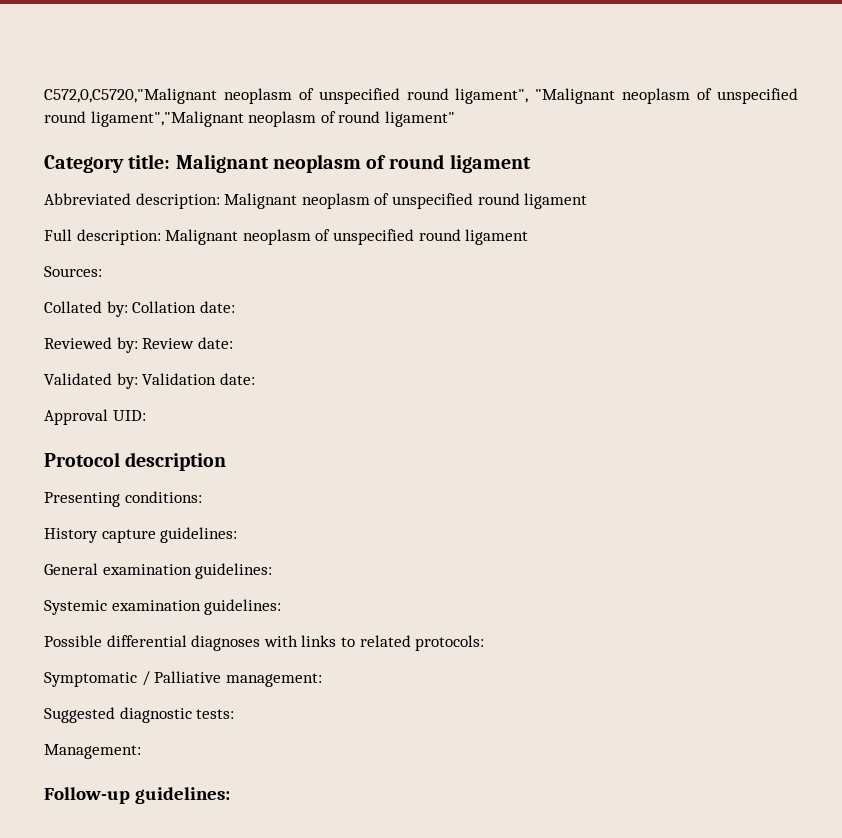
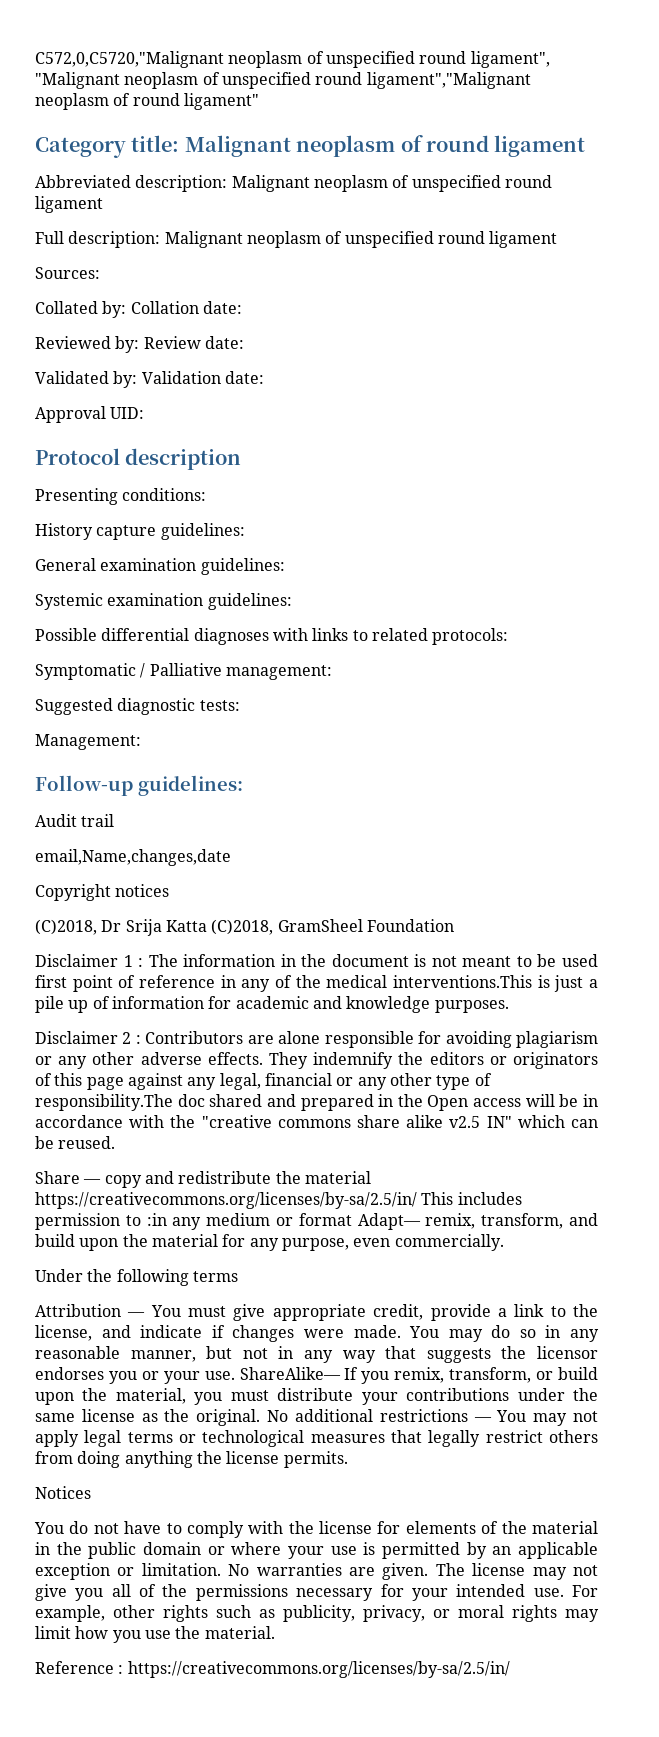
+ Audit trail
+ email,Name,changes,date
+ Copyright notices
+ (C)2018, Dr Srija Katta (C)2018, GramSheel Foundation
+ Disclaimer 1 : The information in the document is not meant to be used first point of reference in any of the medical interventions.This is just a pile up of information for academic and knowledge purposes.
+ Disclaimer 2 : Contributors are alone responsible for avoiding plagiarism or any other adverse effects. They indemnify the editors or originators of this page against any legal, financial or any other type of responsibility.The doc shared and prepared in the Open access will be in accordance with the "creative commons share alike v2.5 IN" which can be reused.
+ Share — copy and redistribute the material https://creativecommons.org/licenses/by-sa/2.5/in/ This includes permission to :in any medium or format Adapt— remix, transform, and build upon the material for any purpose, even commercially.
+ Under the following terms
+ Attribution — You must give appropriate credit, provide a link to the license, and indicate if changes were made. You may do so in any reasonable manner, but not in any way that suggests the licensor endorses you or your use. ShareAlike— If you remix, transform, or build upon the material, you must distribute your contributions under the same license as the original. No additional restrictions — You may not apply legal terms or technological measures that legally restrict others from doing anything the license permits.
+ Notices
+ You do not have to comply with the license for elements of the material in the public domain or where your use is permitted by an applicable exception or limitation. No warranties are given. The license may not give you all of the permissions necessary for your intended use. For example, other rights such as publicity, privacy, or moral rights may limit how you use the material.
+ Reference : https://creativecommons.org/licenses/by-sa/2.5/in/

